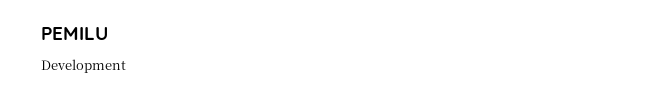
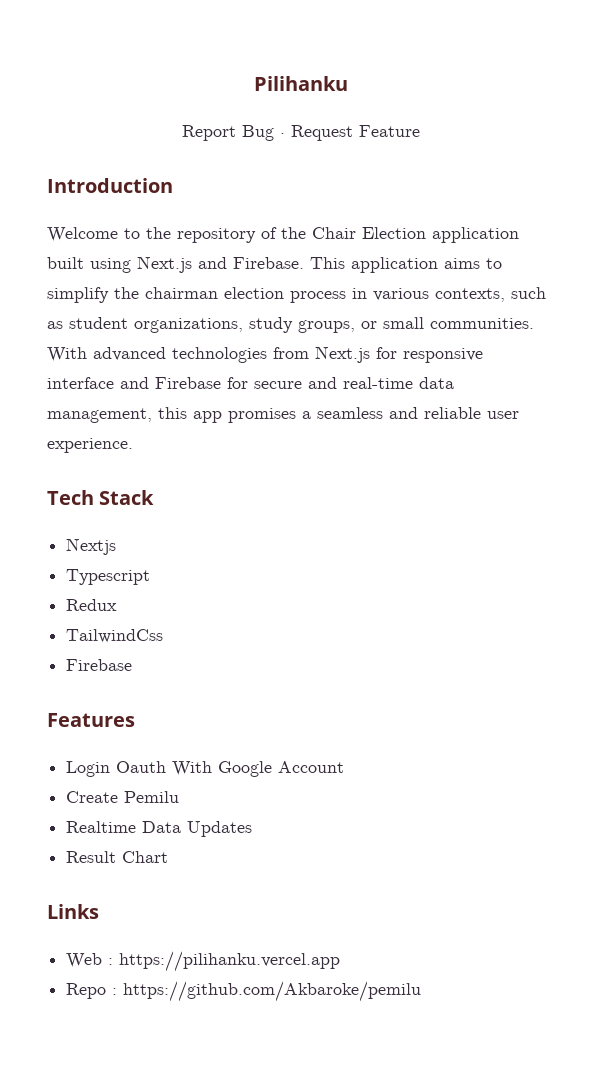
- PEMILU
- Development
+ Pilihanku
+ Report Bug · Request Feature
+ Introduction
+ Welcome to the repository of the Chair Election application built using Next.js and Firebase. This application aims to simplify the chairman election process in various contexts, such as student organizations, study groups, or small communities. With advanced technologies from Next.js for responsive interface and Firebase for secure and real-time data management, this app promises a seamless and reliable user experience.
+ Tech Stack
+ Nextjs
+ Typescript
+ Redux
+ TailwindCss
+ Firebase
+ Features
+ Login Oauth With Google Account
+ Create Pemilu
+ Realtime Data Updates
+ Result Chart
+ Links
+ Web : https://pilihanku.vercel.app
+ Repo : https://github.com/Akbaroke/pemilu

